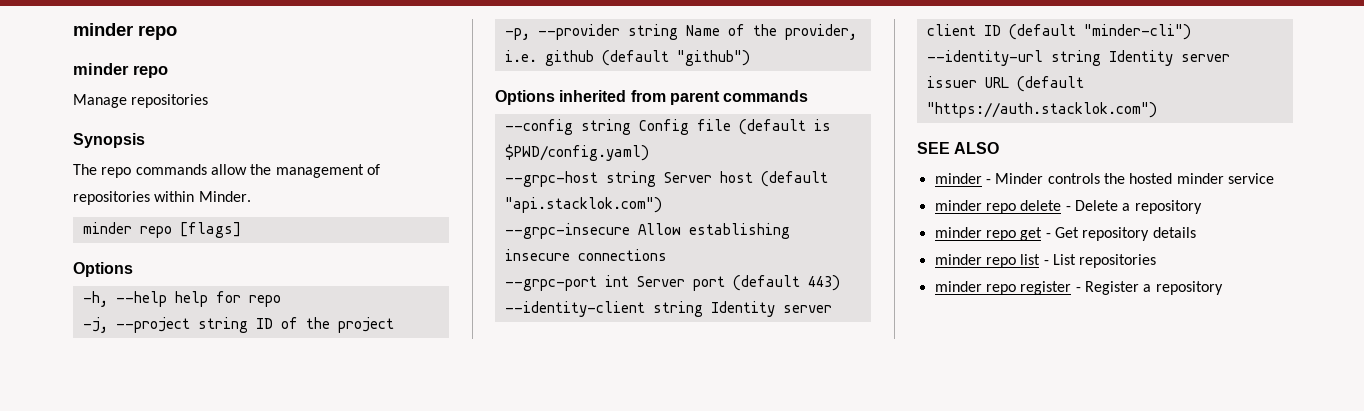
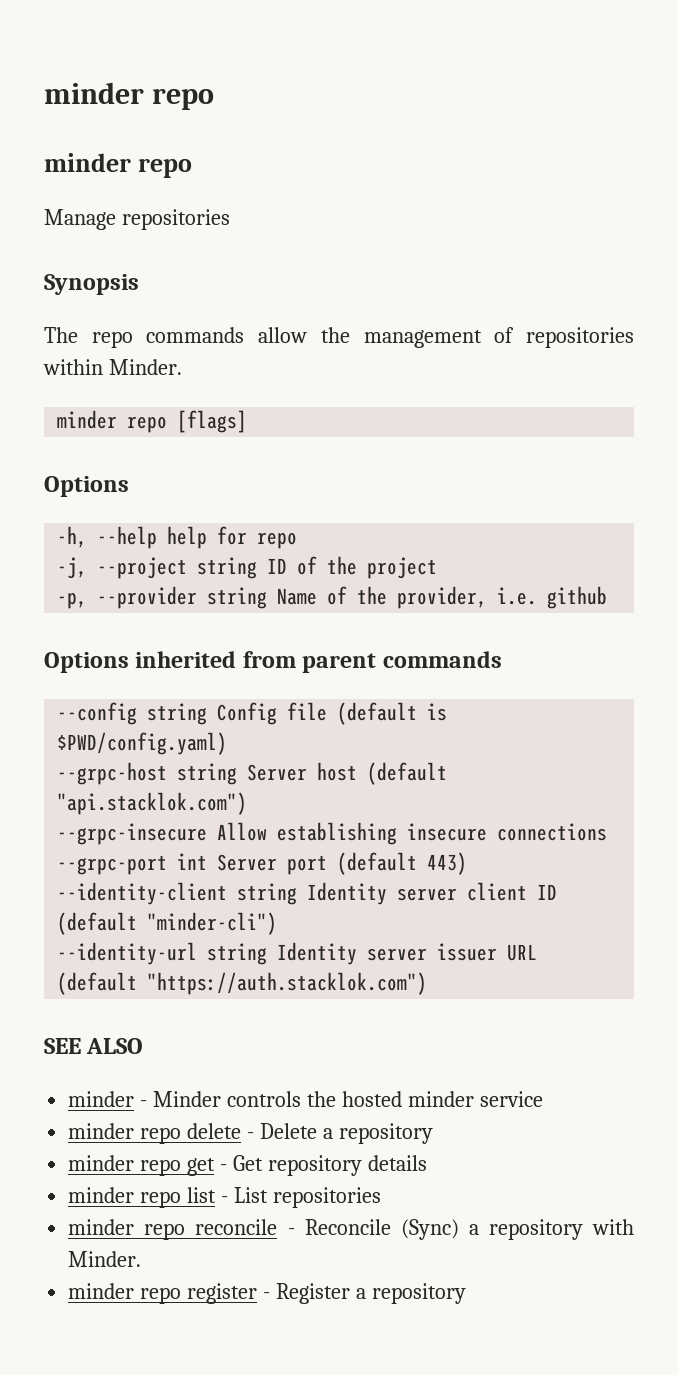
- -p, --provider string Name of the provider, i.e. github (default "github")
+ -p, --provider string Name of the provider, i.e. github
+ minder repo reconcile - Reconcile (Sync) a repository with Minder.

